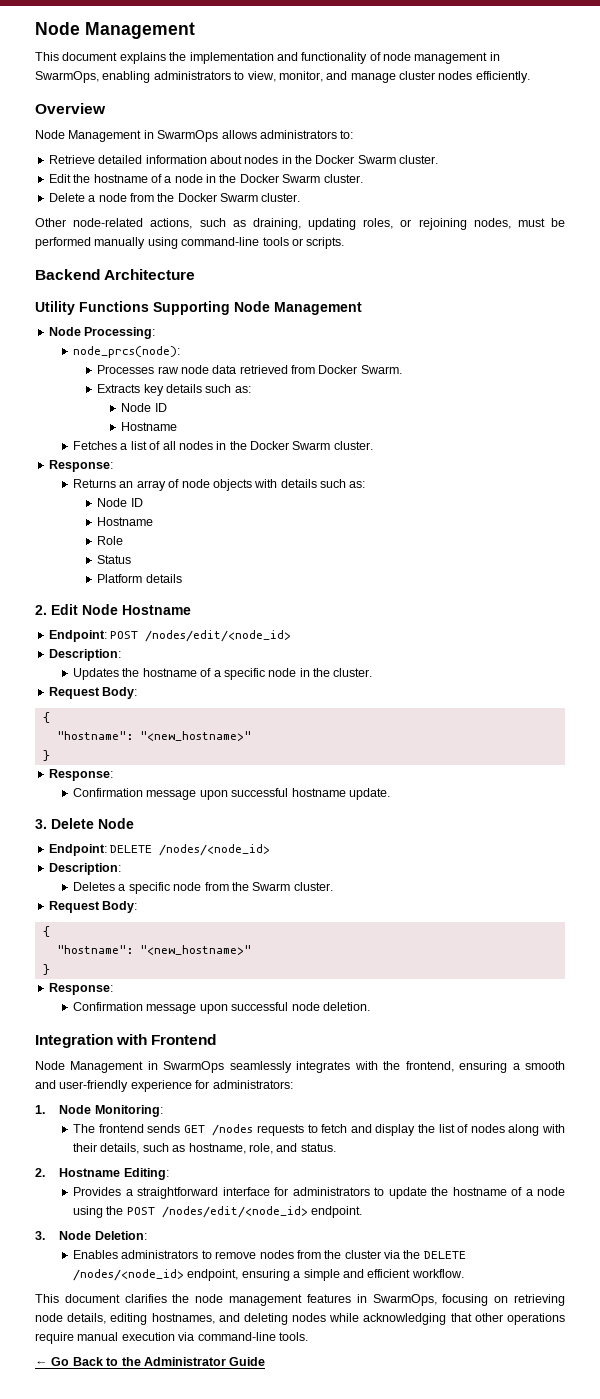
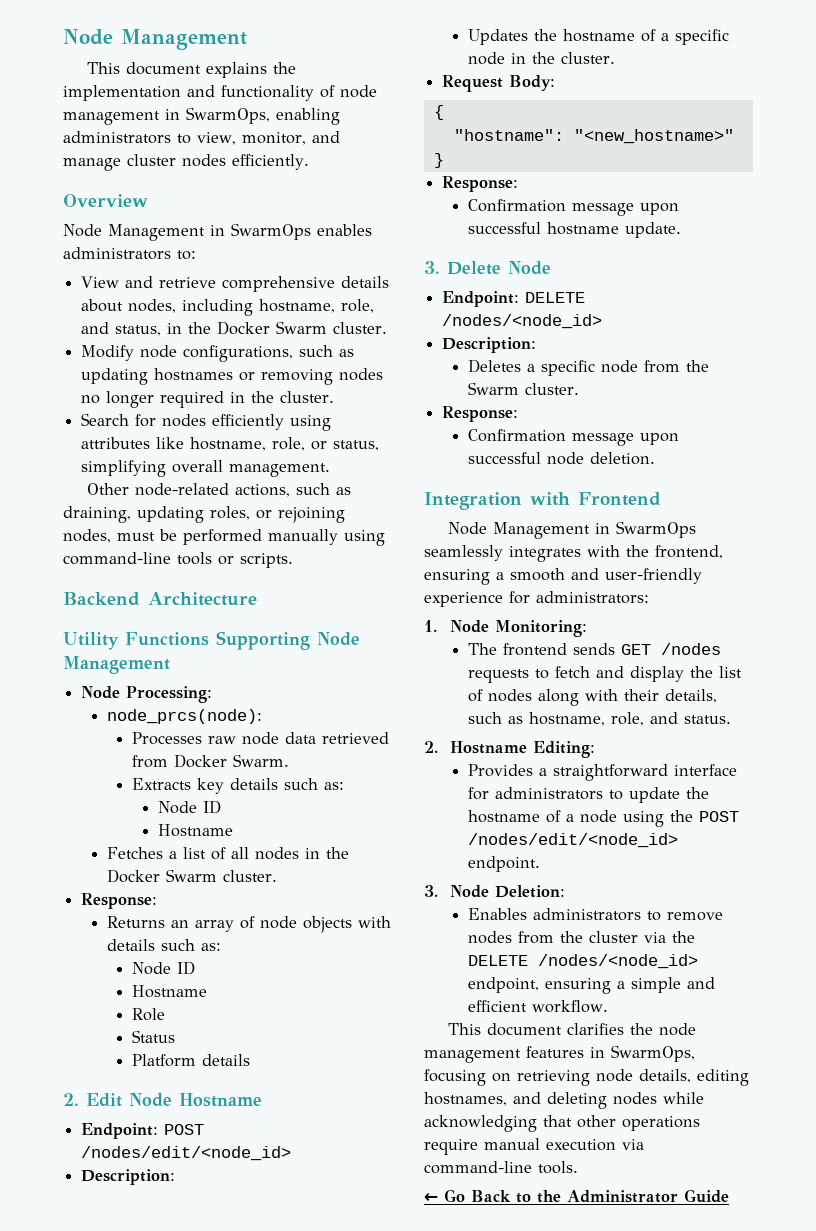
- Node Management in SwarmOps allows administrators to:
+ Node Management in SwarmOps enables administrators to:
- Retrieve detailed information about nodes in the Docker Swarm cluster.
- Edit the hostname of a node in the Docker Swarm cluster.
- Delete a node from the Docker Swarm cluster.
+ View and retrieve comprehensive details about nodes, including hostname, role, and status, in the Docker Swarm cluster.
+ Modify node configurations, such as updating hostnames or removing nodes no longer required in the cluster.
+ Search for nodes efficiently using attributes like hostname, role, or status, simplifying overall management.
  Deletes a specific node from the Swarm cluster.
- Request Body:
- {
- "hostname": "<new_hostname>"
- }

